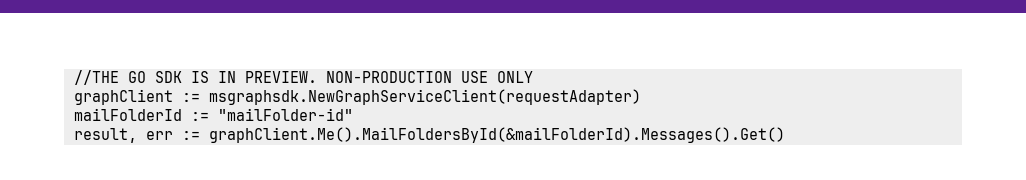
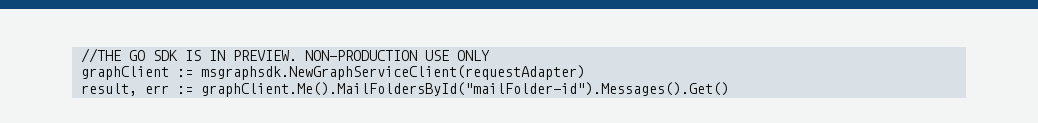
- mailFolderId := "mailFolder-id"
- result, err := graphClient.Me().MailFoldersById(&mailFolderId).Messages().Get()
+ result, err := graphClient.Me().MailFoldersById("mailFolder-id").Messages().Get()

